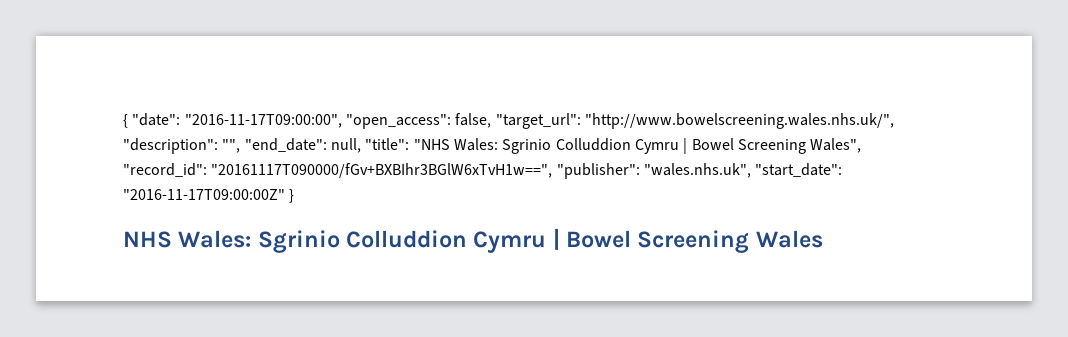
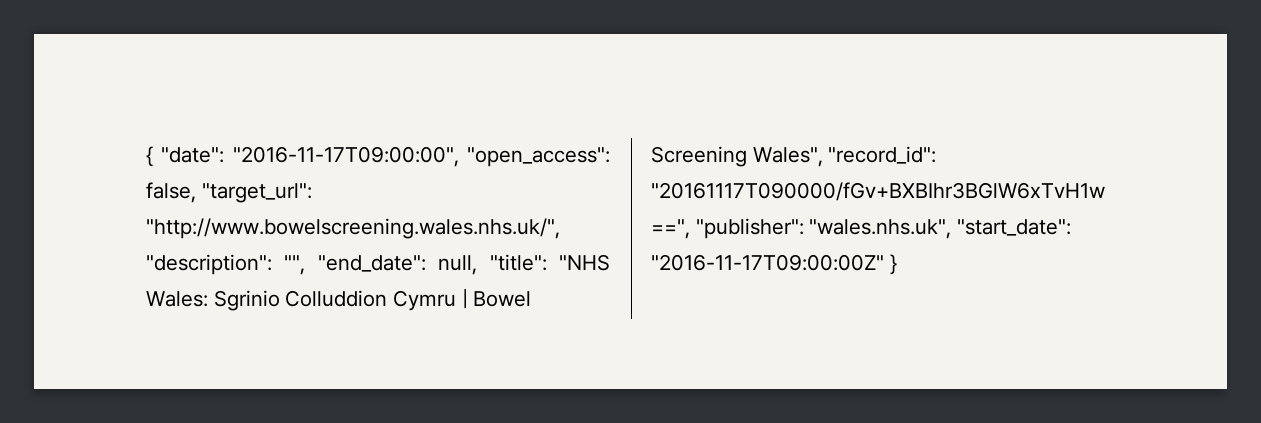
- NHS Wales: Sgrinio Colluddion Cymru | Bowel Screening Wales

